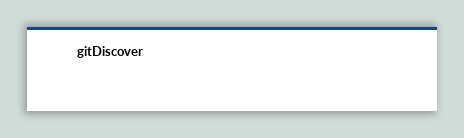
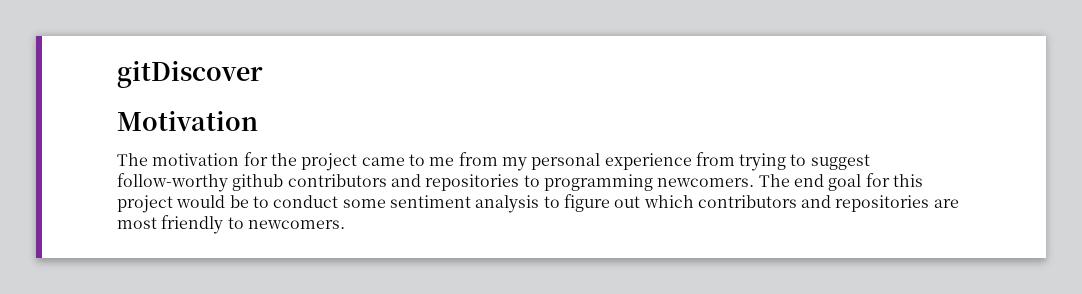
+ Motivation
+ The motivation for the project came to me from my personal experience from trying to suggest follow-worthy github contributors and repositories to programming newcomers. The end goal for this project would be to conduct some sentiment analysis to figure out which contributors and repositories are most friendly to newcomers.

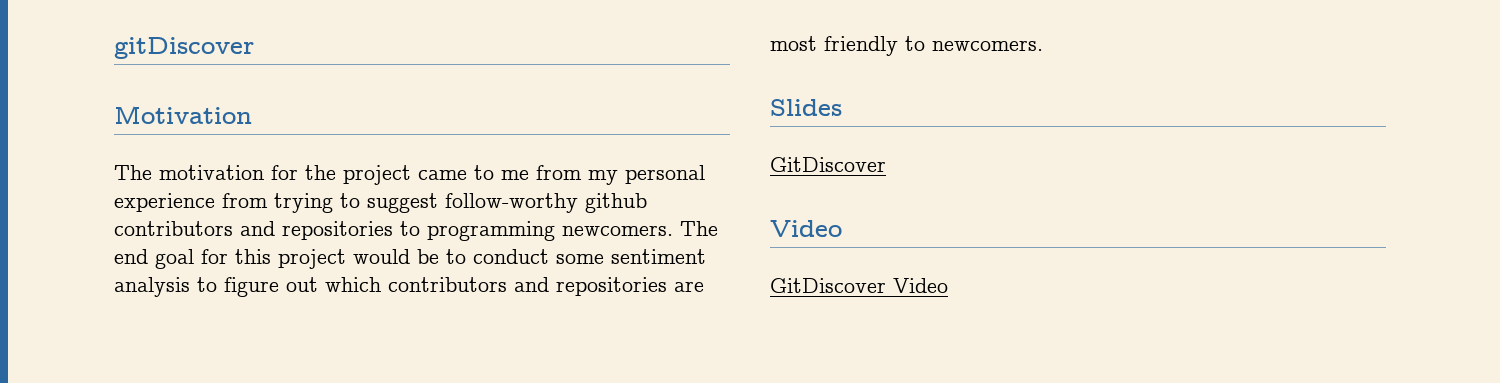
+ Slides
+ GitDiscover
+ Video
+ GitDiscover Video

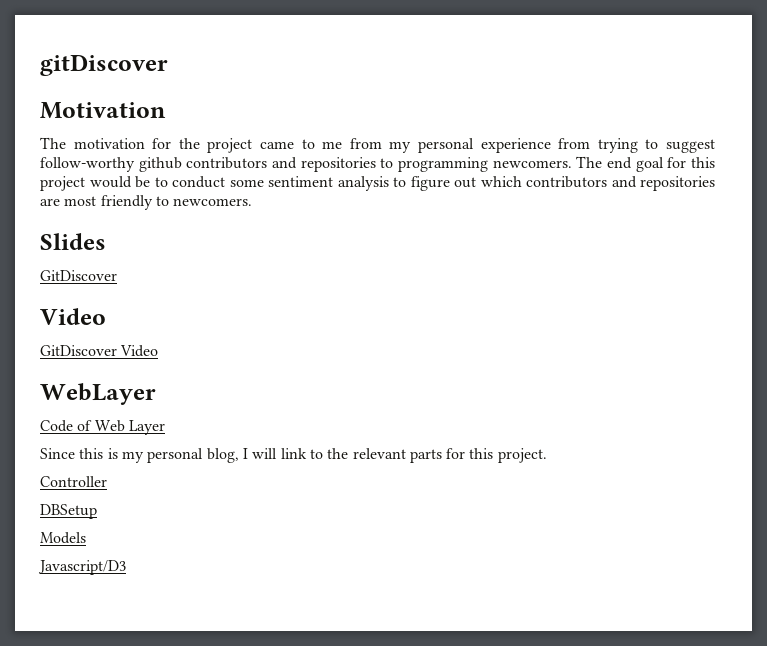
+ WebLayer
+ Code of Web Layer
+ Since this is my personal blog, I will link to the relevant parts for this project.
+ Controller
+ DBSetup
+ Models
+ Javascript/D3

